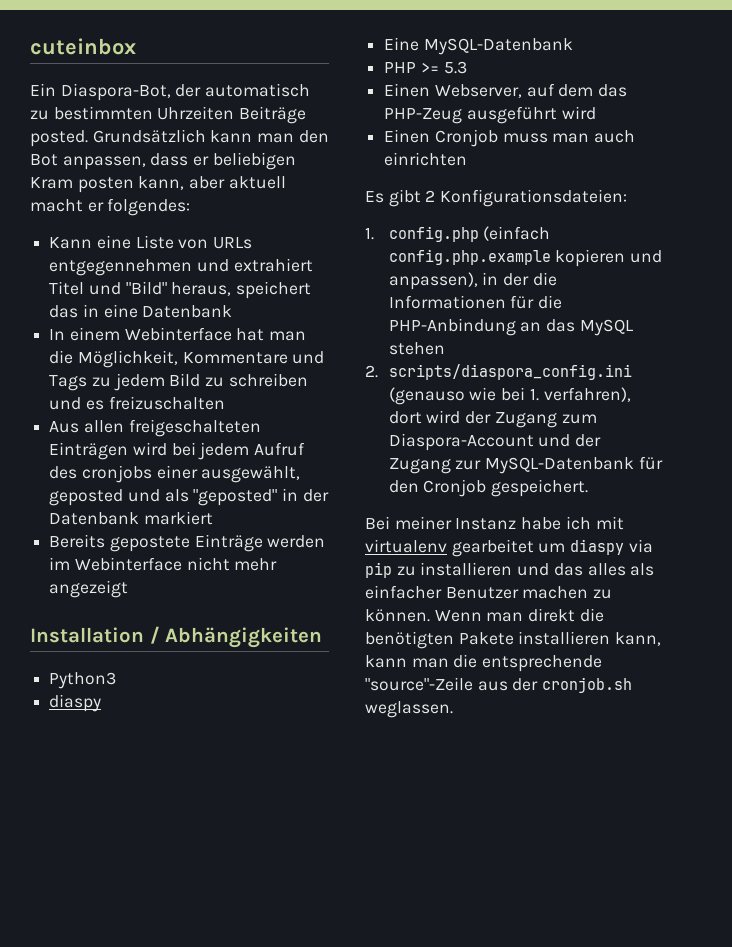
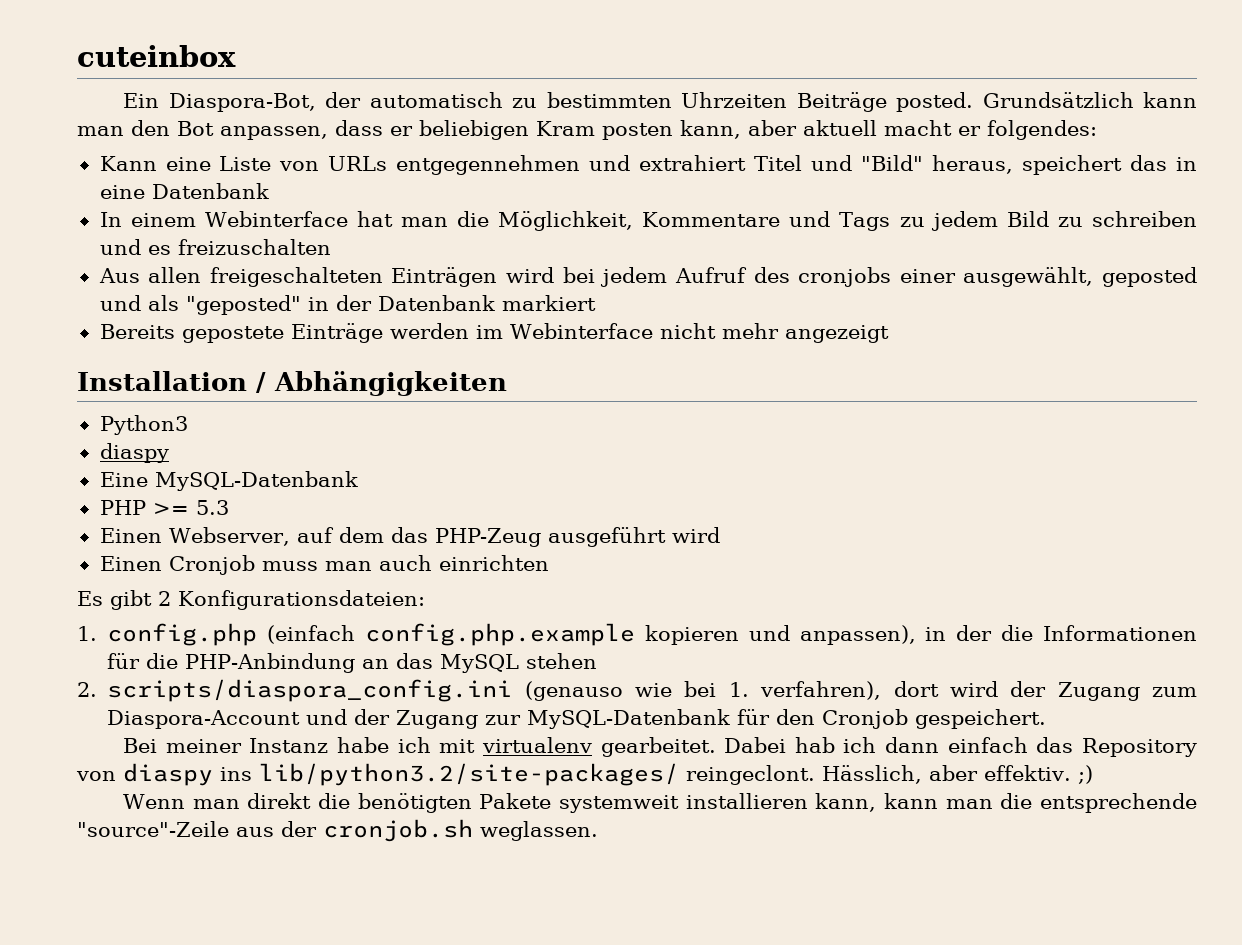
- Bei meiner Instanz habe ich mit virtualenv gearbeitet um diaspy via pip zu installieren und das alles als einfacher Benutzer machen zu können. Wenn man direkt die benötigten Pakete installieren kann, kann man die entsprechende "source"-Zeile aus der cronjob.sh weglassen.
+ Bei meiner Instanz habe ich mit virtualenv gearbeitet. Dabei hab ich dann einfach das Repository von diaspy ins lib/python3.2/site-packages/ reingeclont. Hässlich, aber effektiv. ;)
+ Wenn man direkt die benötigten Pakete systemweit installieren kann, kann man die entsprechende "source"-Zeile aus der cronjob.sh weglassen.

